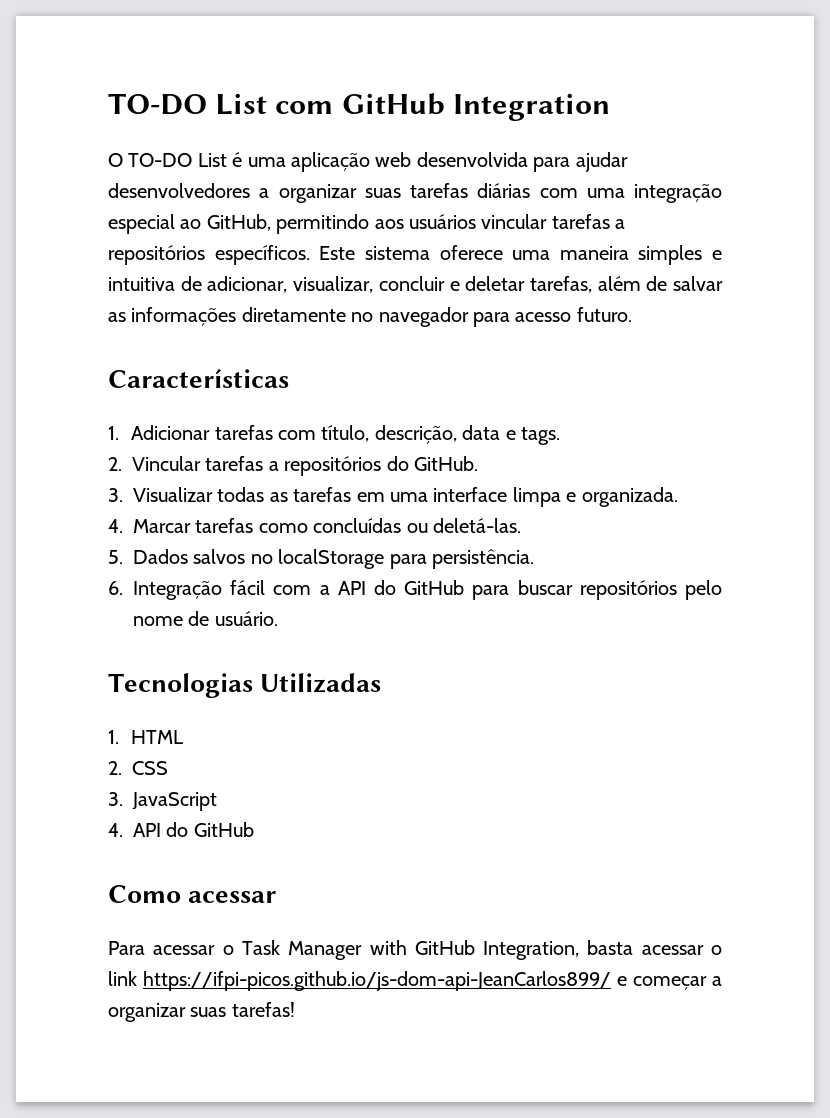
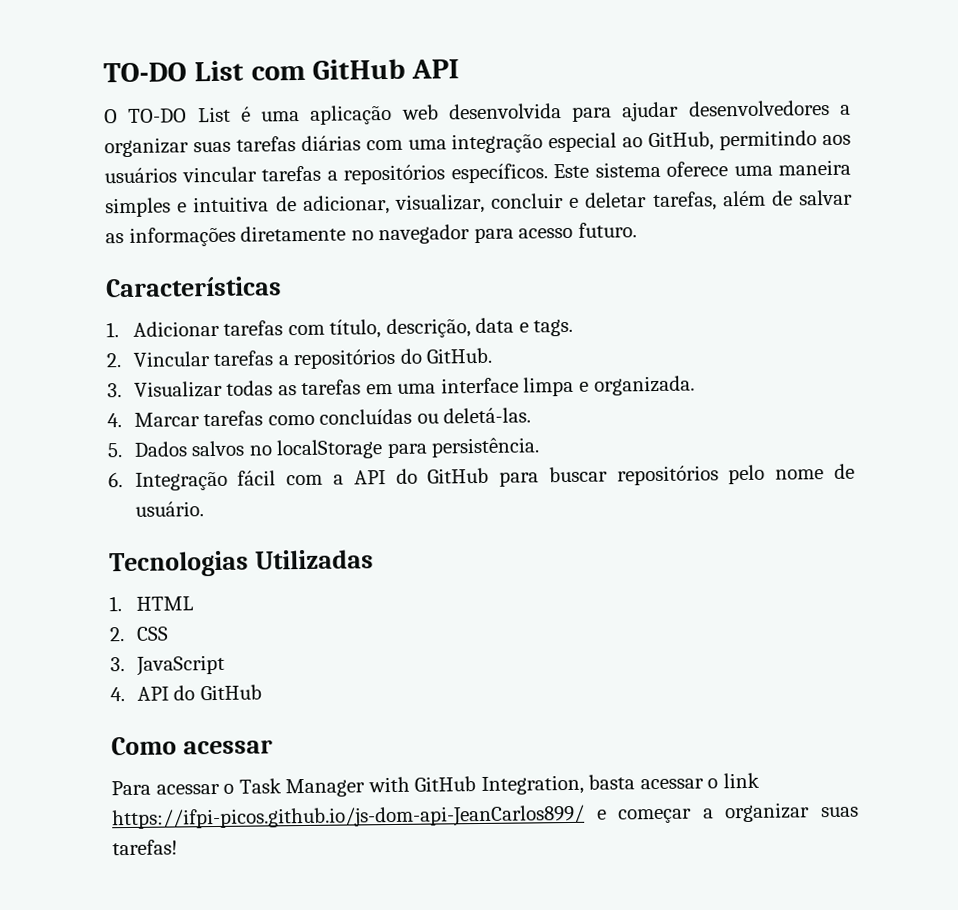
- TO-DO List com GitHub Integration
+ TO-DO List com GitHub API

